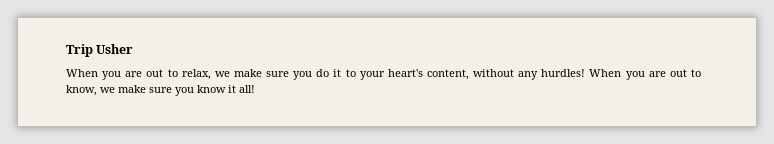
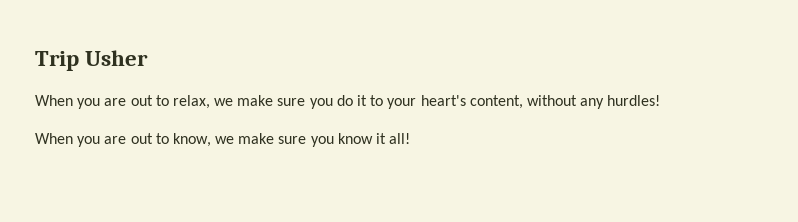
- When you are out to relax, we make sure you do it to your heart's content, without any hurdles! When you are out to know, we make sure you know it all!
+ When you are out to relax, we make sure you do it to your heart's content, without any hurdles!
+ When you are out to know, we make sure you know it all!

